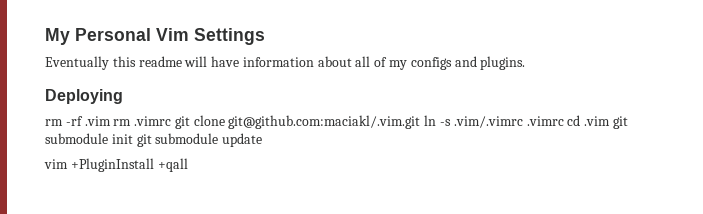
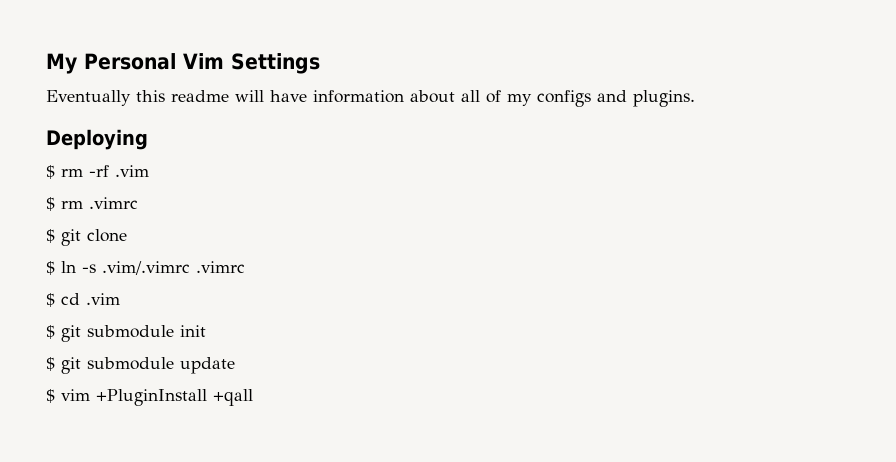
- rm -rf .vim rm .vimrc git clone git@github.com:maciakl/.vim.git ln -s .vim/.vimrc .vimrc cd .vim git submodule init git submodule update
+ $ rm -rf .vim
+ $ rm .vimrc
+ $ git clone
+ $ ln -s .vim/.vimrc .vimrc
+ $ cd .vim
+ $ git submodule init
+ $ git submodule update
- vim +PluginInstall +qall
+ $ vim +PluginInstall +qall

